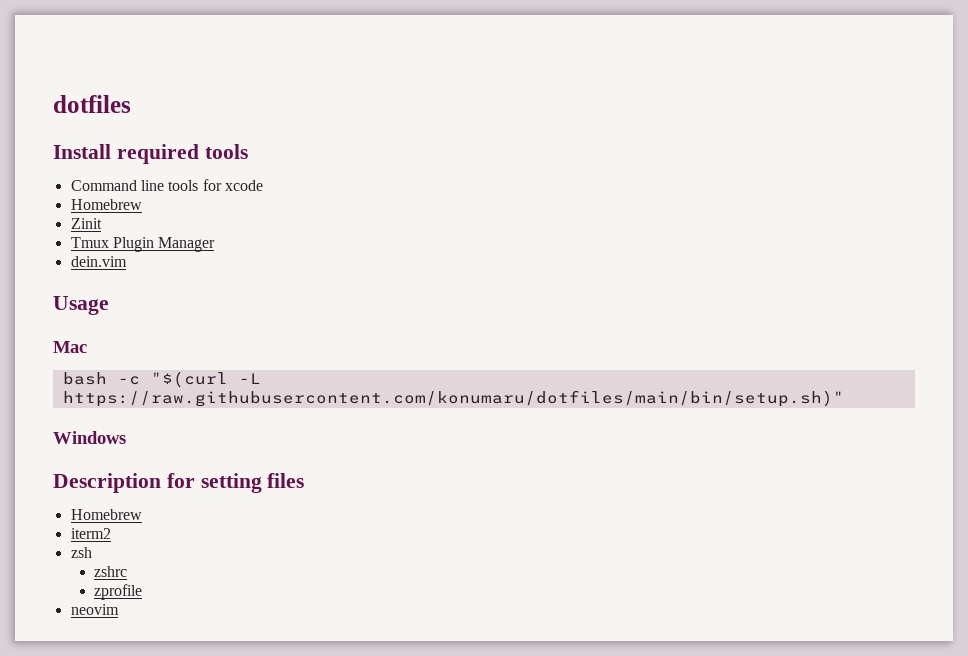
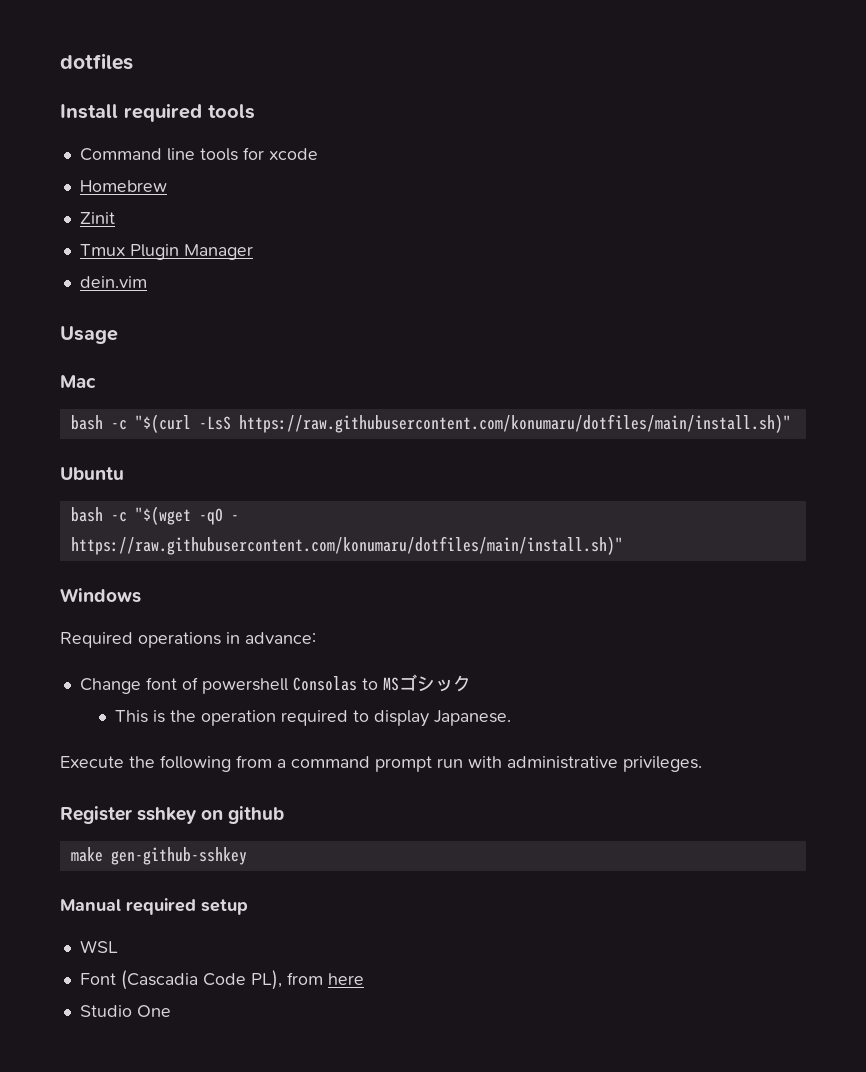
- bash -c "$(curl -L https://raw.githubusercontent.com/konumaru/dotfiles/main/bin/setup.sh)"
+ bash -c "$(curl -LsS https://raw.githubusercontent.com/konumaru/dotfiles/main/install.sh)"
+ Ubuntu
+ bash -c "$(wget -qO - https://raw.githubusercontent.com/konumaru/dotfiles/main/install.sh)"
  Windows
- Description for setting files
- Homebrew
- iterm2
- zsh
- zshrc
- zprofile
- neovim
+ Required operations in advance:
+ Change font of powershell Consolas to MSゴシック
+ This is the operation required to display Japanese.
+ Execute the following from a command prompt run with administrative privileges.
+ Register sshkey on github
+ make gen-github-sshkey
+ Manual required setup
+ WSL
+ Font (Cascadia Code PL), from here
+ Studio One

